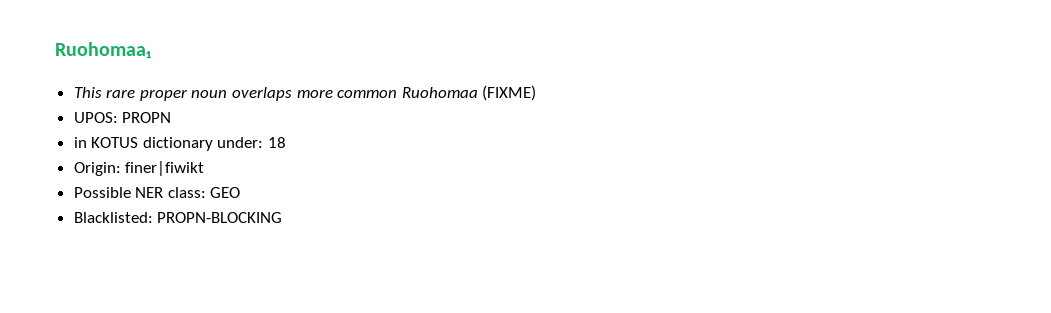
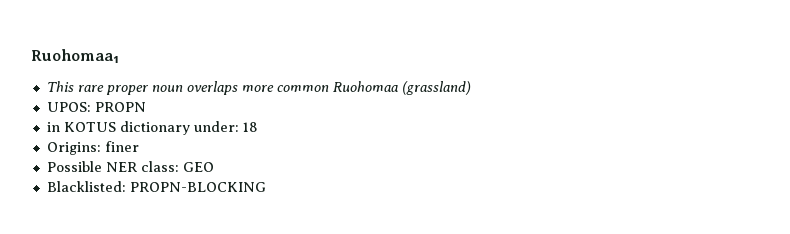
- This rare proper noun overlaps more common Ruohomaa (FIXME)
+ This rare proper noun overlaps more common Ruohomaa (grassland)
- Origin: finer|fiwikt
+ Origins: finer

